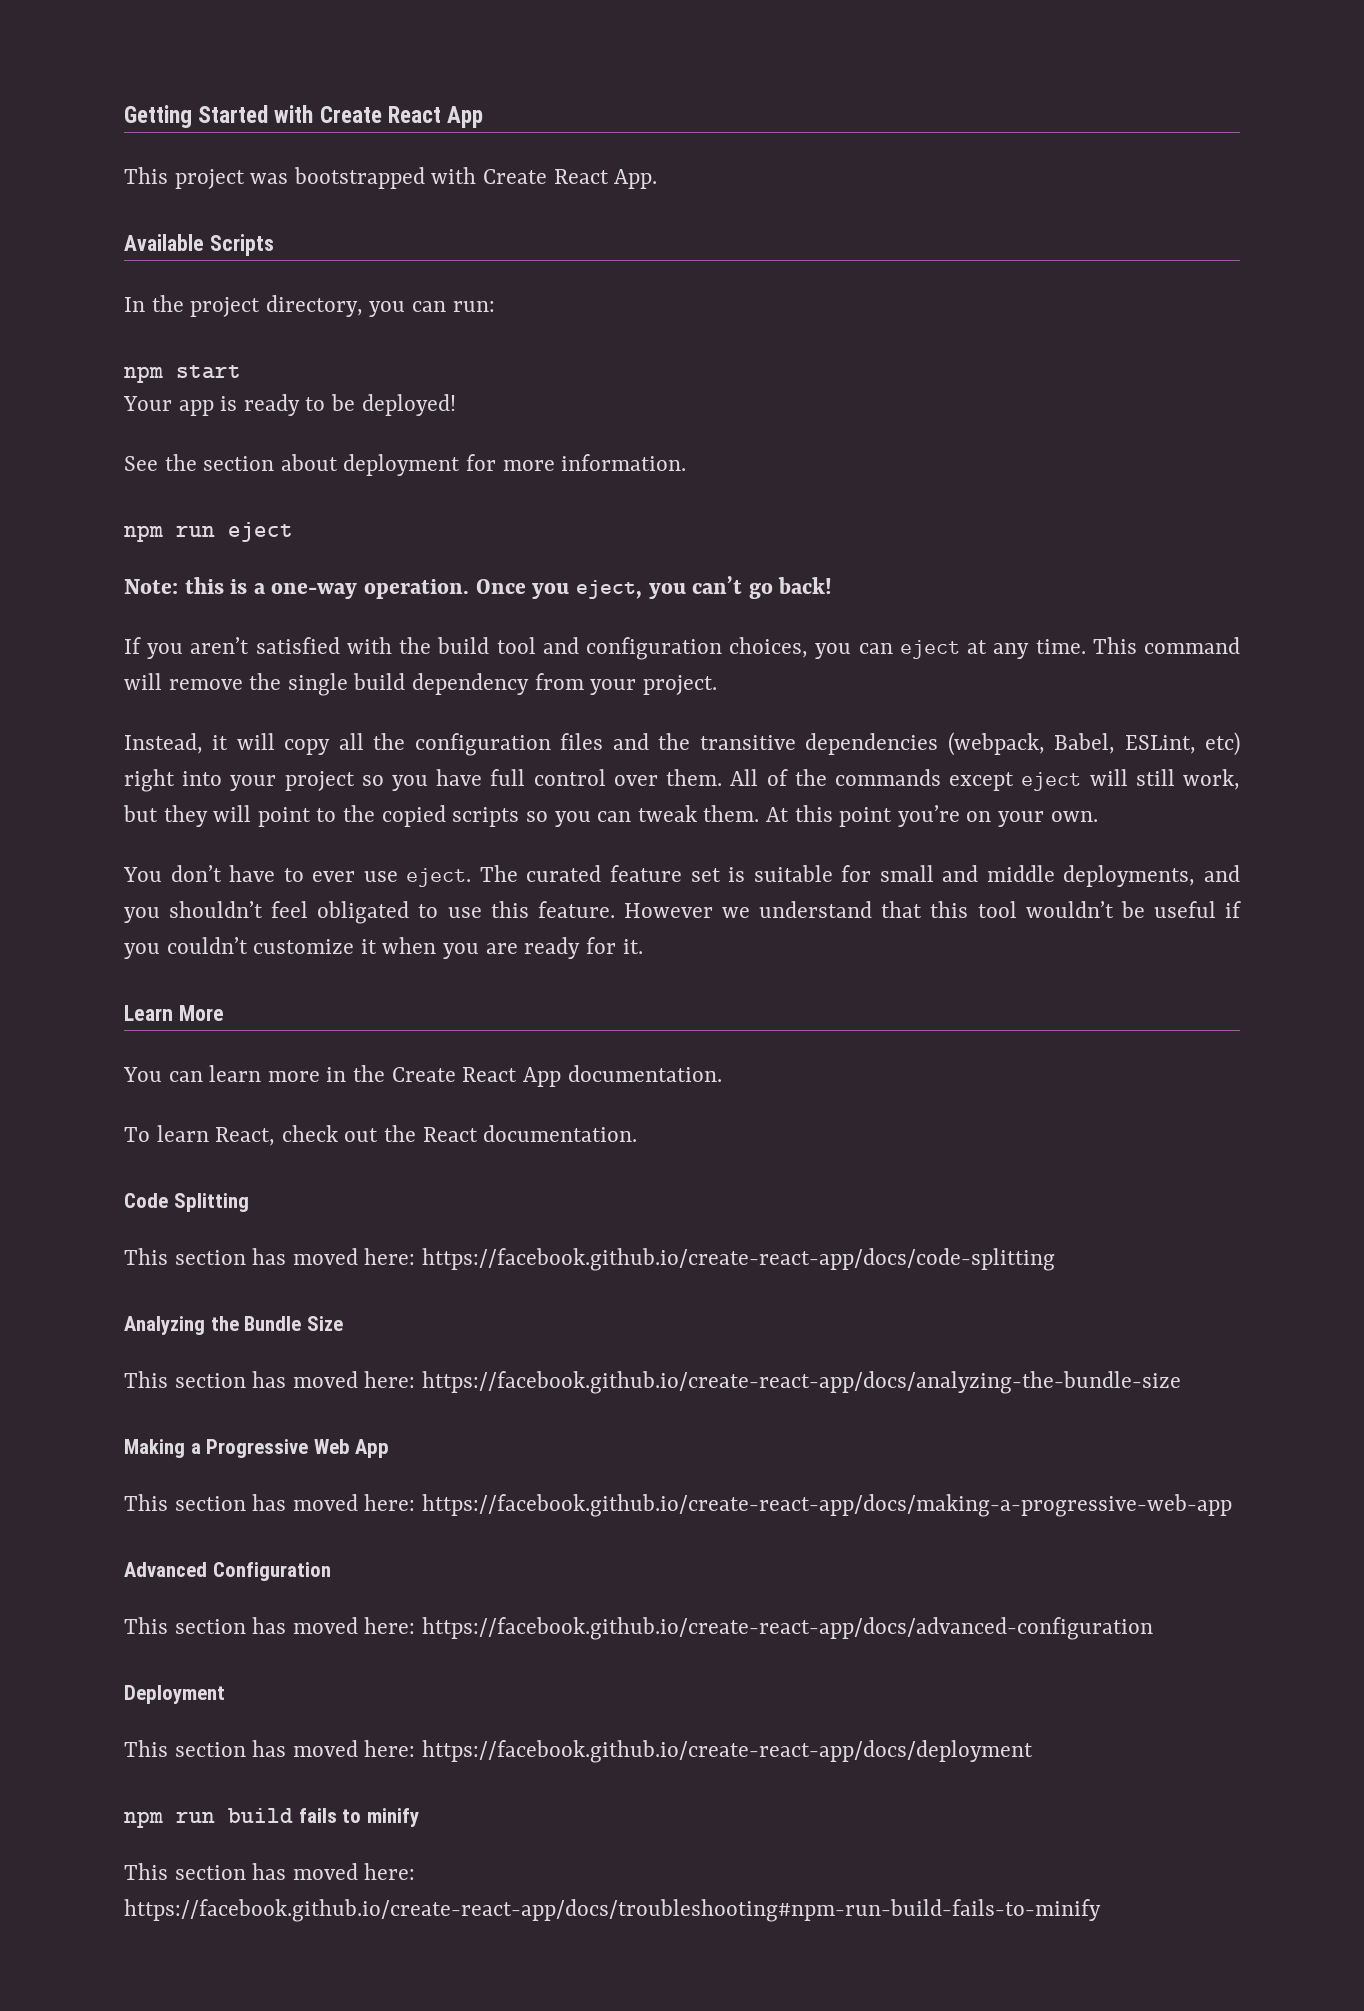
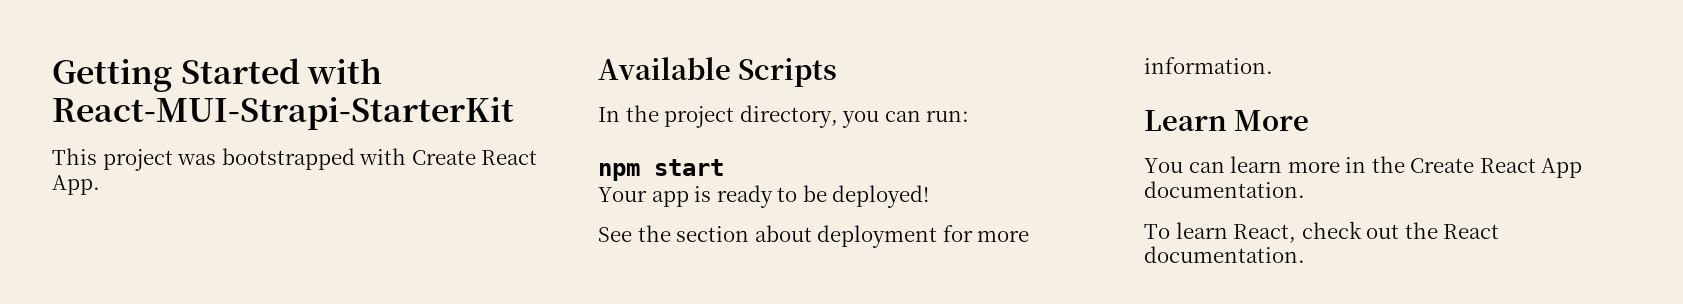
- Getting Started with Create React App
+ Getting Started with React-MUI-Strapi-StarterKit
- npm run eject
- Note: this is a one-way operation. Once you eject, you can’t go back!
- If you aren’t satisfied with the build tool and configuration choices, you can eject at any time. This command will remove the single build dependency from your project.
- Instead, it will copy all the configuration files and the transitive dependencies (webpack, Babel, ESLint, etc) right into your project so you have full control over them. All of the commands except eject will still work, but they will point to the copied scripts so you can tweak them. At this point you’re on your own.
- You don’t have to ever use eject. The curated feature set is suitable for small and middle deployments, and you shouldn’t feel obligated to use this feature. However we understand that this tool wouldn’t be useful if you couldn’t customize it when you are ready for it.
- Code Splitting
- This section has moved here: https://facebook.github.io/create-react-app/docs/code-splitting
- Analyzing the Bundle Size
- This section has moved here: https://facebook.github.io/create-react-app/docs/analyzing-the-bundle-size
- Making a Progressive Web App
- This section has moved here: https://facebook.github.io/create-react-app/docs/making-a-progressive-web-app
- Advanced Configuration
- This section has moved here: https://facebook.github.io/create-react-app/docs/advanced-configuration
- Deployment
- This section has moved here: https://facebook.github.io/create-react-app/docs/deployment
- npm run build fails to minify
- This section has moved here: https://facebook.github.io/create-react-app/docs/troubleshooting#npm-run-build-fails-to-minify

